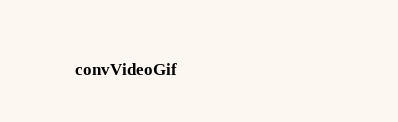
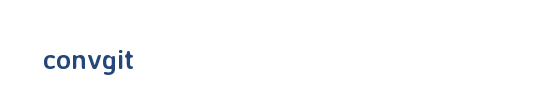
- convVideoGif
+ convgit

